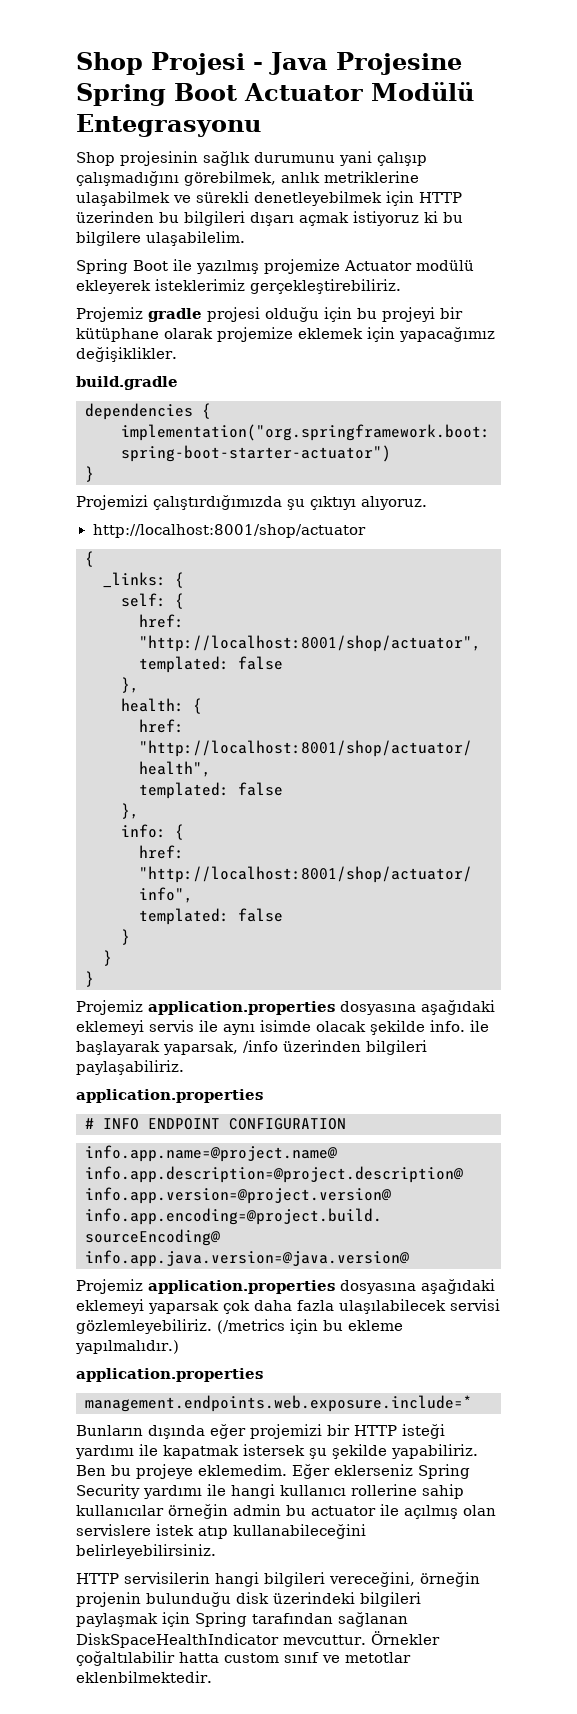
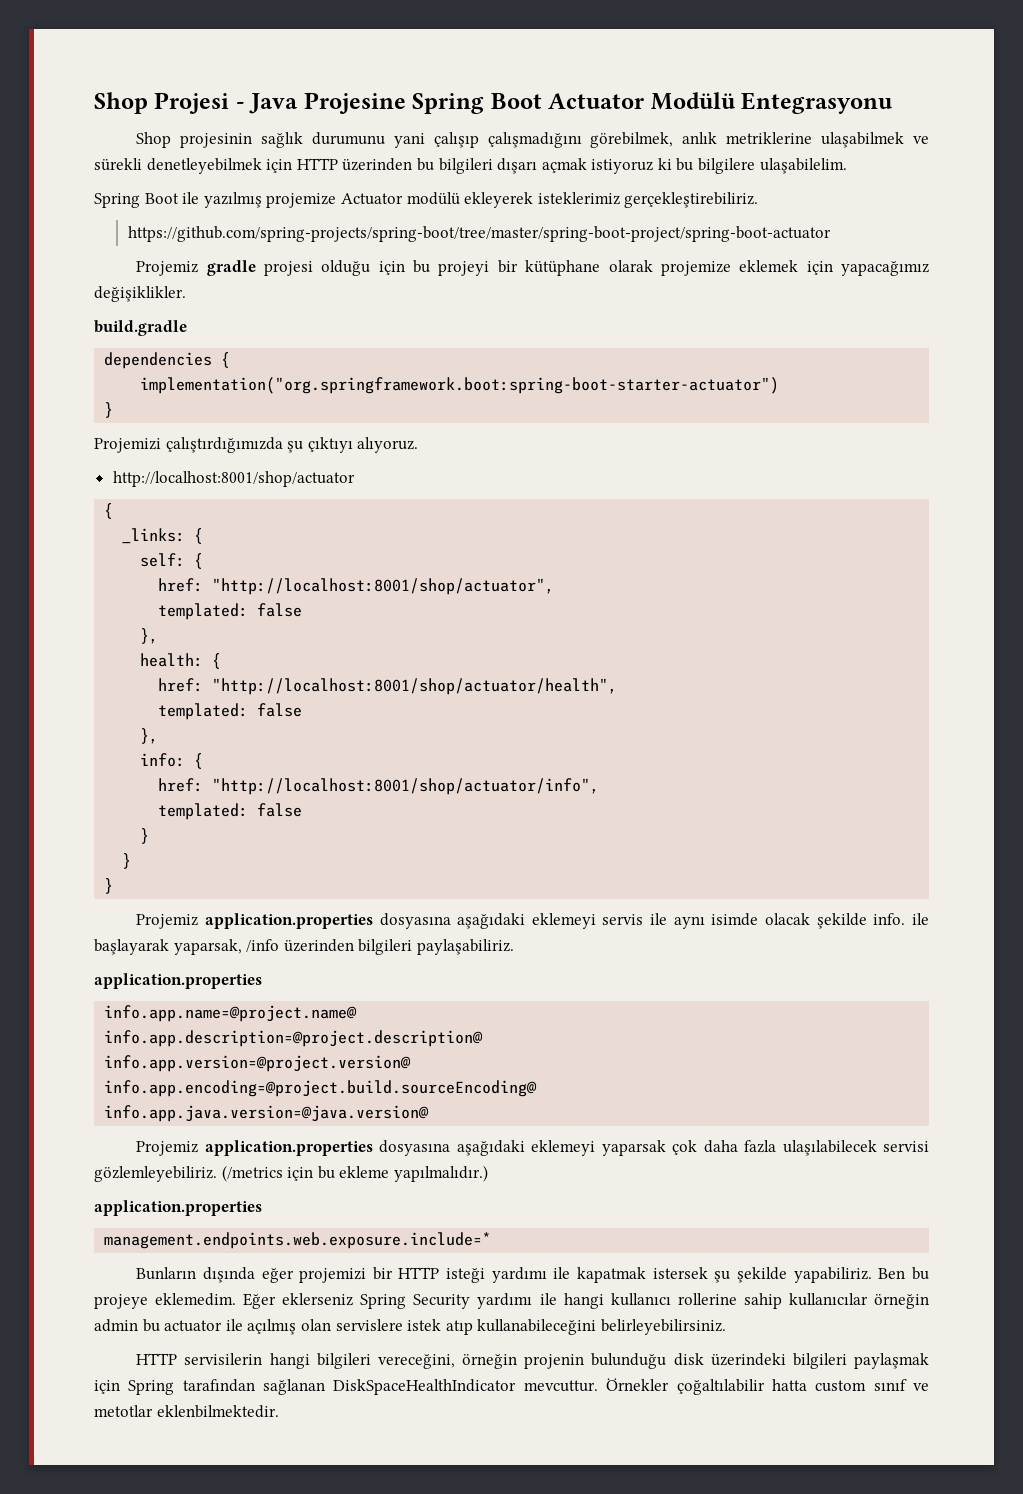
+ https://github.com/spring-projects/spring-boot/tree/master/spring-boot-project/spring-boot-actuator
- # INFO ENDPOINT CONFIGURATION

